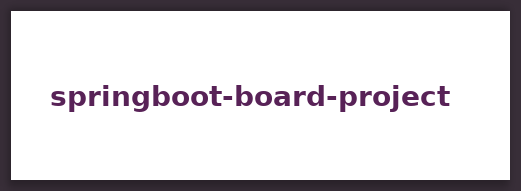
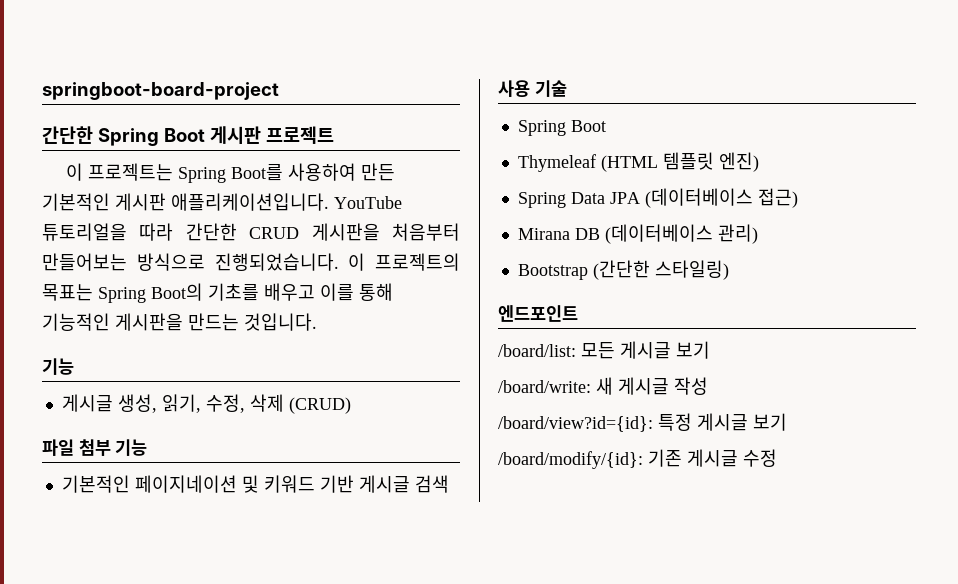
+ 간단한 Spring Boot 게시판 프로젝트
+ 이 프로젝트는 Spring Boot를 사용하여 만든 기본적인 게시판 애플리케이션입니다. YouTube 튜토리얼을 따라 간단한 CRUD 게시판을 처음부터 만들어보는 방식으로 진행되었습니다. 이 프로젝트의 목표는 Spring Boot의 기초를 배우고 이를 통해 기능적인 게시판을 만드는 것입니다.
+ 기능
+ 게시글 생성, 읽기, 수정, 삭제 (CRUD)
+ 파일 첨부 기능
+ 기본적인 페이지네이션 및 키워드 기반 게시글 검색
+ 사용 기술
+ Spring Boot
+ Thymeleaf (HTML 템플릿 엔진)
+ Spring Data JPA (데이터베이스 접근)
+ Mirana DB (데이터베이스 관리)
+ Bootstrap (간단한 스타일링)
+ 엔드포인트
+ /board/list: 모든 게시글 보기
+ /board/write: 새 게시글 작성
+ /board/view?id={id}: 특정 게시글 보기
+ /board/modify/{id}: 기존 게시글 수정

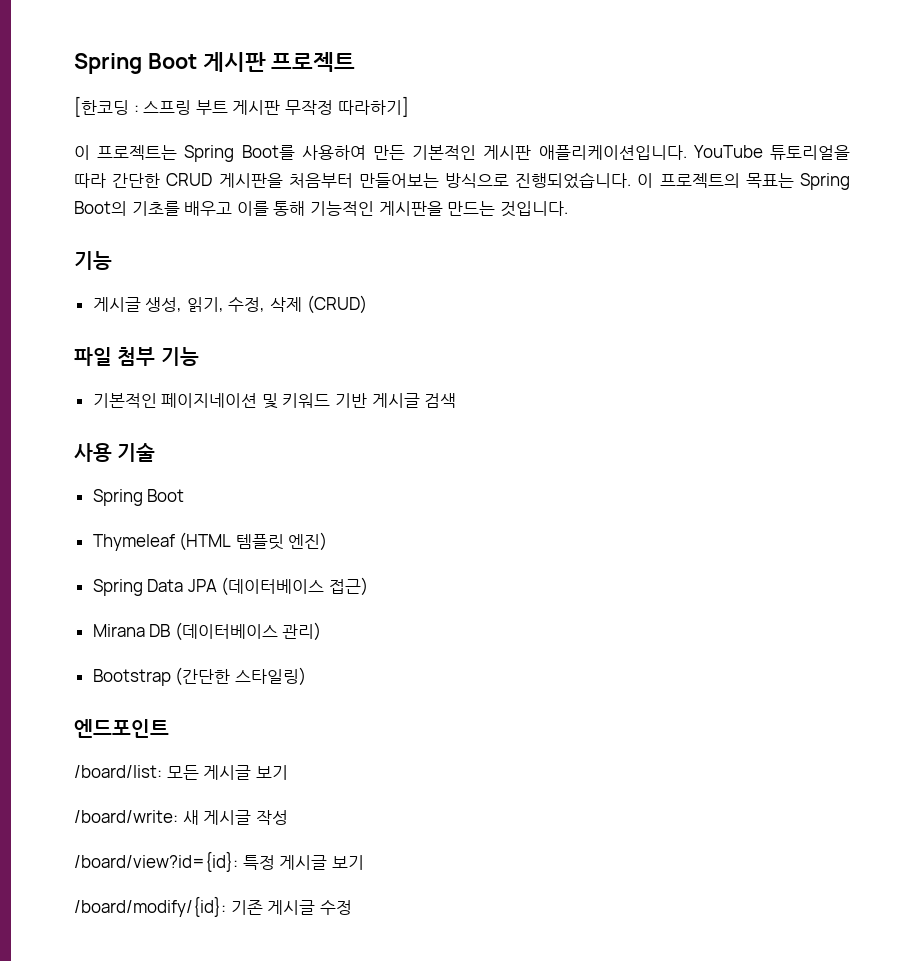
- springboot-board-project
- 간단한 Spring Boot 게시판 프로젝트
+ Spring Boot 게시판 프로젝트
+ [한코딩 : 스프링 부트 게시판 무작정 따라하기]

